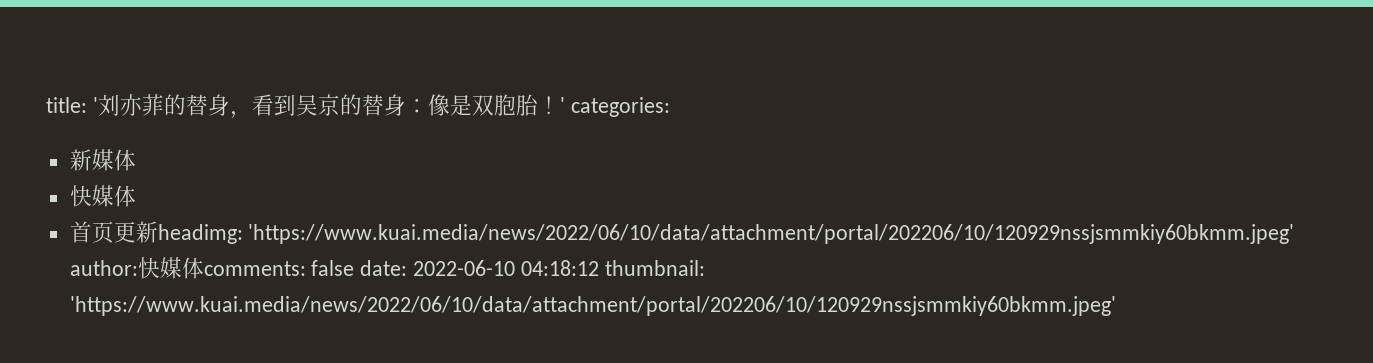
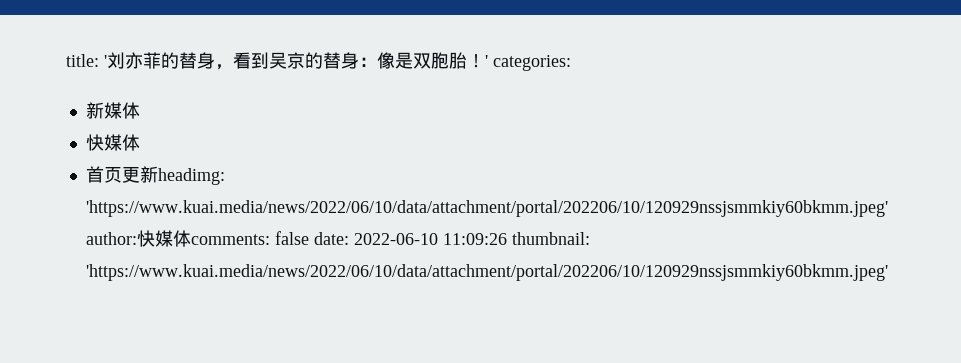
- 首页更新headimg: 'https://www.kuai.media/news/2022/06/10/data/attachment/portal/202206/10/120929nssjsmmkiy60bkmm.jpeg' author:快媒体comments: false date: 2022-06-10 04:18:12 thumbnail: 'https://www.kuai.media/news/2022/06/10/data/attachment/portal/202206/10/120929nssjsmmkiy60bkmm.jpeg'
+ 首页更新headimg: 'https://www.kuai.media/news/2022/06/10/data/attachment/portal/202206/10/120929nssjsmmkiy60bkmm.jpeg' author:快媒体comments: false date: 2022-06-10 11:09:26 thumbnail: 'https://www.kuai.media/news/2022/06/10/data/attachment/portal/202206/10/120929nssjsmmkiy60bkmm.jpeg'

